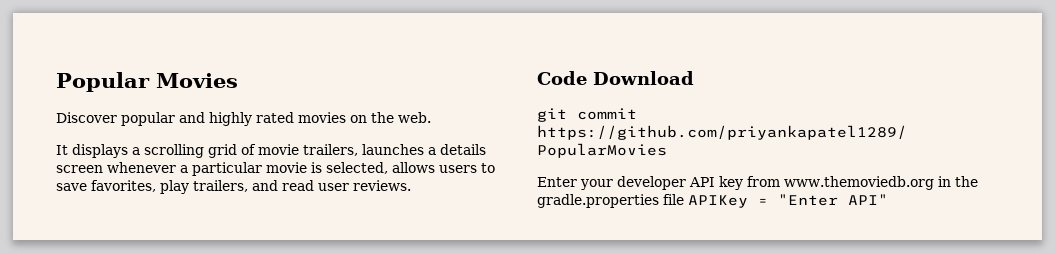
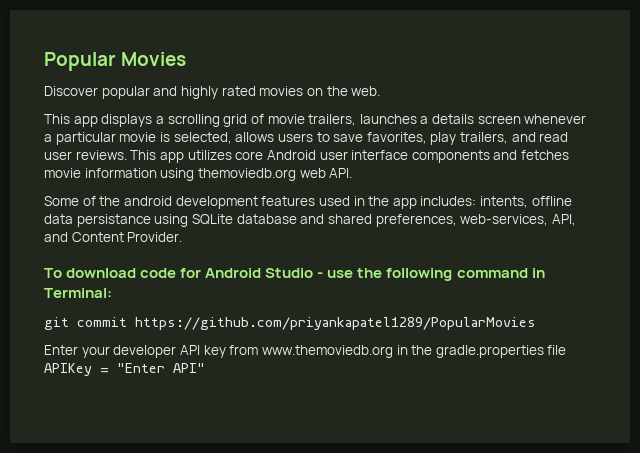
- It displays a scrolling grid of movie trailers, launches a details screen whenever a particular movie is selected, allows users to save favorites, play trailers, and read user reviews.
- Code Download
+ This app displays a scrolling grid of movie trailers, launches a details screen whenever a particular movie is selected, allows users to save favorites, play trailers, and read user reviews. This app utilizes core Android user interface components and fetches movie information using themoviedb.org web API.
+ Some of the android development features used in the app includes: intents, offline data persistance using SQLite database and shared preferences, web-services, API, and Content Provider.
+ To download code for Android Studio - use the following command in Terminal:

